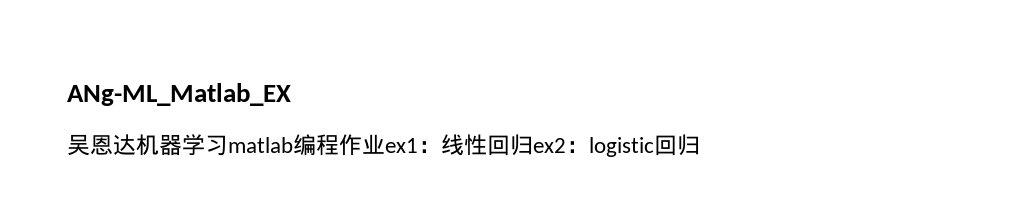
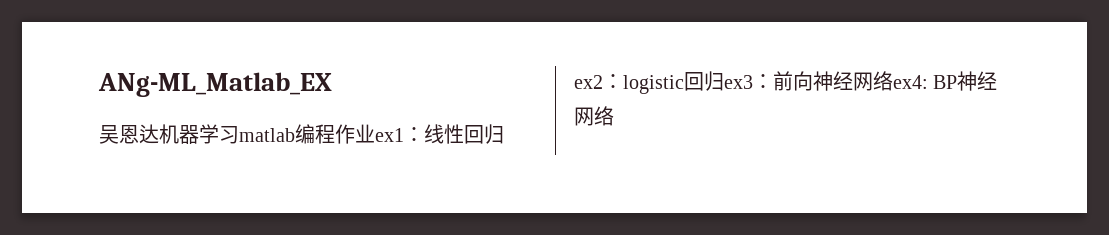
- 吴恩达机器学习matlab编程作业ex1：线性回归ex2：logistic回归
+ 吴恩达机器学习matlab编程作业ex1：线性回归ex2：logistic回归ex3：前向神经网络ex4: BP神经网络

